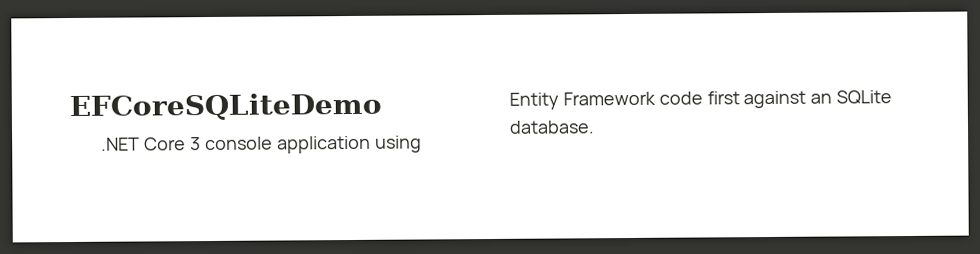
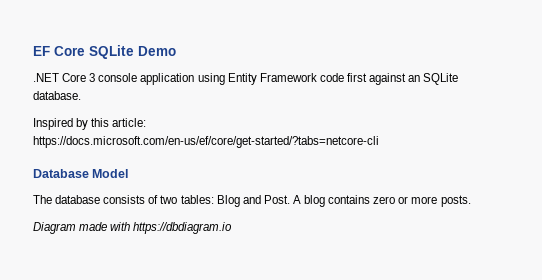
- EFCoreSQLiteDemo
+ EF Core SQLite Demo
+ Inspired by this article: https://docs.microsoft.com/en-us/ef/core/get-started/?tabs=netcore-cli
+ Database Model
+ The database consists of two tables: Blog and Post. A blog contains zero or more posts.
+ Diagram made with https://dbdiagram.io

